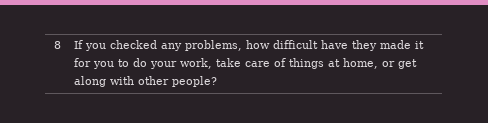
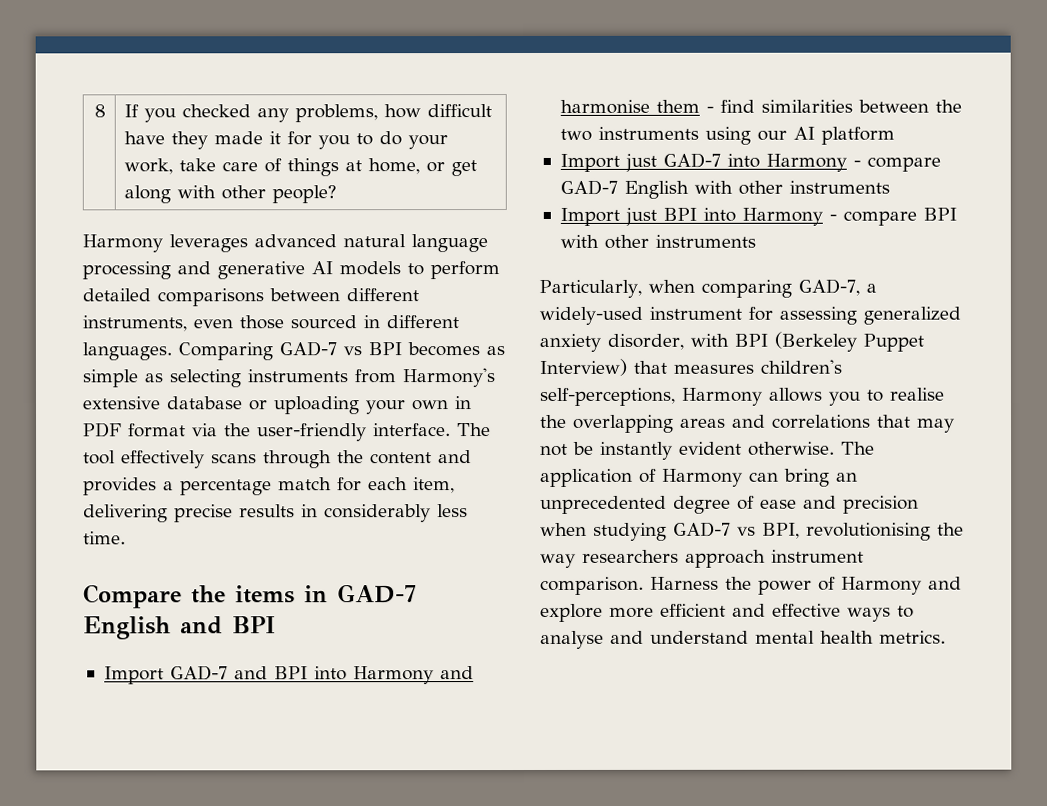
+ Harmony leverages advanced natural language processing and generative AI models to perform detailed comparisons between different instruments, even those sourced in different languages. Comparing GAD-7 vs BPI becomes as simple as selecting instruments from Harmony's extensive database or uploading your own in PDF format via the user-friendly interface. The tool effectively scans through the content and provides a percentage match for each item, delivering precise results in considerably less time.
+ Compare the items in GAD-7 English and BPI
+ Import GAD-7 and BPI into Harmony and harmonise them - find similarities between the two instruments using our AI platform
+ Import just GAD-7 into Harmony - compare GAD-7 English with other instruments
+ Import just BPI into Harmony - compare BPI with other instruments
+ Particularly, when comparing GAD-7, a widely-used instrument for assessing generalized anxiety disorder, with BPI (Berkeley Puppet Interview) that measures children's self-perceptions, Harmony allows you to realise the overlapping areas and correlations that may not be instantly evident otherwise. The application of Harmony can bring an unprecedented degree of ease and precision when studying GAD-7 vs BPI, revolutionising the way researchers approach instrument comparison. Harness the power of Harmony and explore more efficient and effective ways to analyse and understand mental health metrics.

